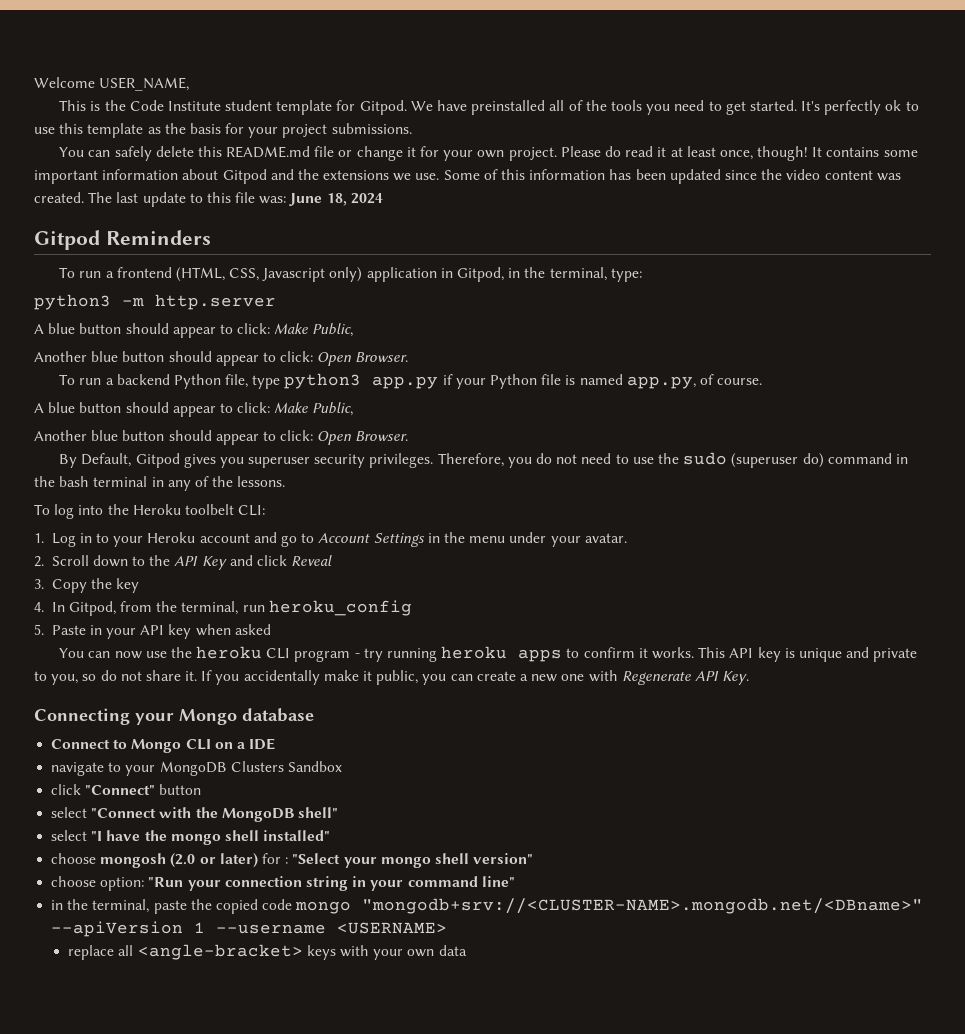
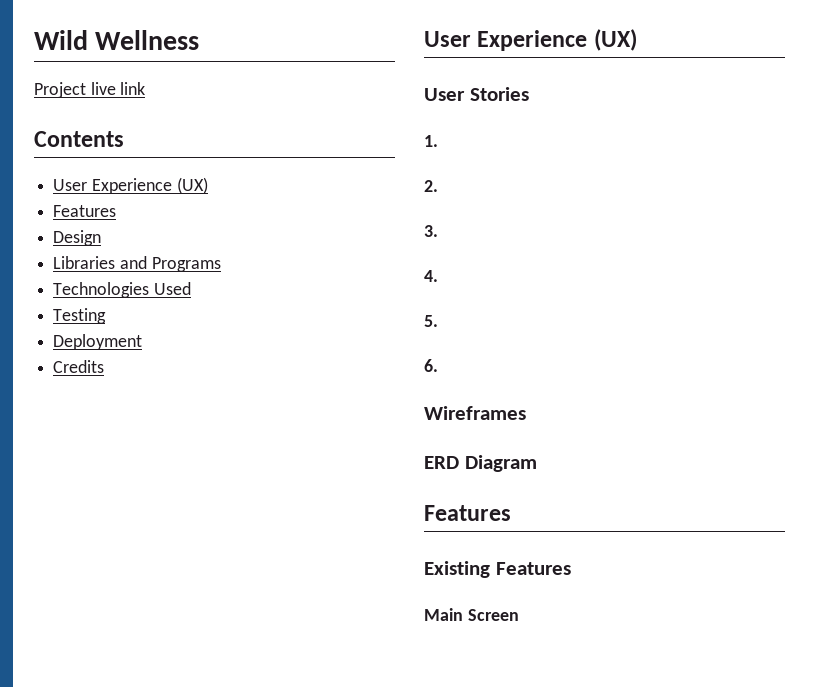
- Welcome USER_NAME,
- This is the Code Institute student template for Gitpod. We have preinstalled all of the tools you need to get started. It's perfectly ok to use this template as the basis for your project submissions.
- You can safely delete this README.md file or change it for your own project. Please do read it at least once, though! It contains some important information about Gitpod and the extensions we use. Some of this information has been updated since the video content was created. The last update to this file was: June 18, 2024
- Gitpod Reminders
- To run a frontend (HTML, CSS, Javascript only) application in Gitpod, in the terminal, type:
- python3 -m http.server
- A blue button should appear to click: Make Public,
- Another blue button should appear to click: Open Browser.
- To run a backend Python file, type python3 app.py if your Python file is named app.py, of course.
- A blue button should appear to click: Make Public,
- Another blue button should appear to click: Open Browser.
- By Default, Gitpod gives you superuser security privileges. Therefore, you do not need to use the sudo (superuser do) command in the bash terminal in any of the lessons.
- To log into the Heroku toolbelt CLI:
- 1. Log in to your Heroku account and go to Account Settings in the menu under your avatar.
- 2. Scroll down to the API Key and click Reveal
- 3. Copy the key
- 4. In Gitpod, from the terminal, run heroku_config
- 5. Paste in your API key when asked
- You can now use the heroku CLI program - try running heroku apps to confirm it works. This API key is unique and private to you, so do not share it. If you accidentally make it public, you can create a new one with Regenerate API Key.
- Connecting your Mongo database
- Connect to Mongo CLI on a IDE
- navigate to your MongoDB Clusters Sandbox
- click "Connect" button
- select "Connect with the MongoDB shell"
- select "I have the mongo shell installed"
- choose mongosh (2.0 or later) for : "Select your mongo shell version"
- choose option: "Run your connection string in your command line"
- in the terminal, paste the copied code mongo "mongodb+srv://<CLUSTER-NAME>.mongodb.net/<DBname>" --apiVersion 1 --username <USERNAME>
- replace all <angle-bracket> keys with your own data
+ Wild Wellness
+ Project live link
+ Contents
+ User Experience (UX)
+ Features
+ Design
+ Libraries and Programs
+ Technologies Used
+ Testing
+ Deployment
+ Credits
+ User Experience (UX)
+ User Stories
+ 1.
+ 2.
+ 3.
+ 4.
+ 5.
+ 6.
+ Wireframes
+ ERD Diagram
+ Features
+ Existing Features
+ Main Screen

